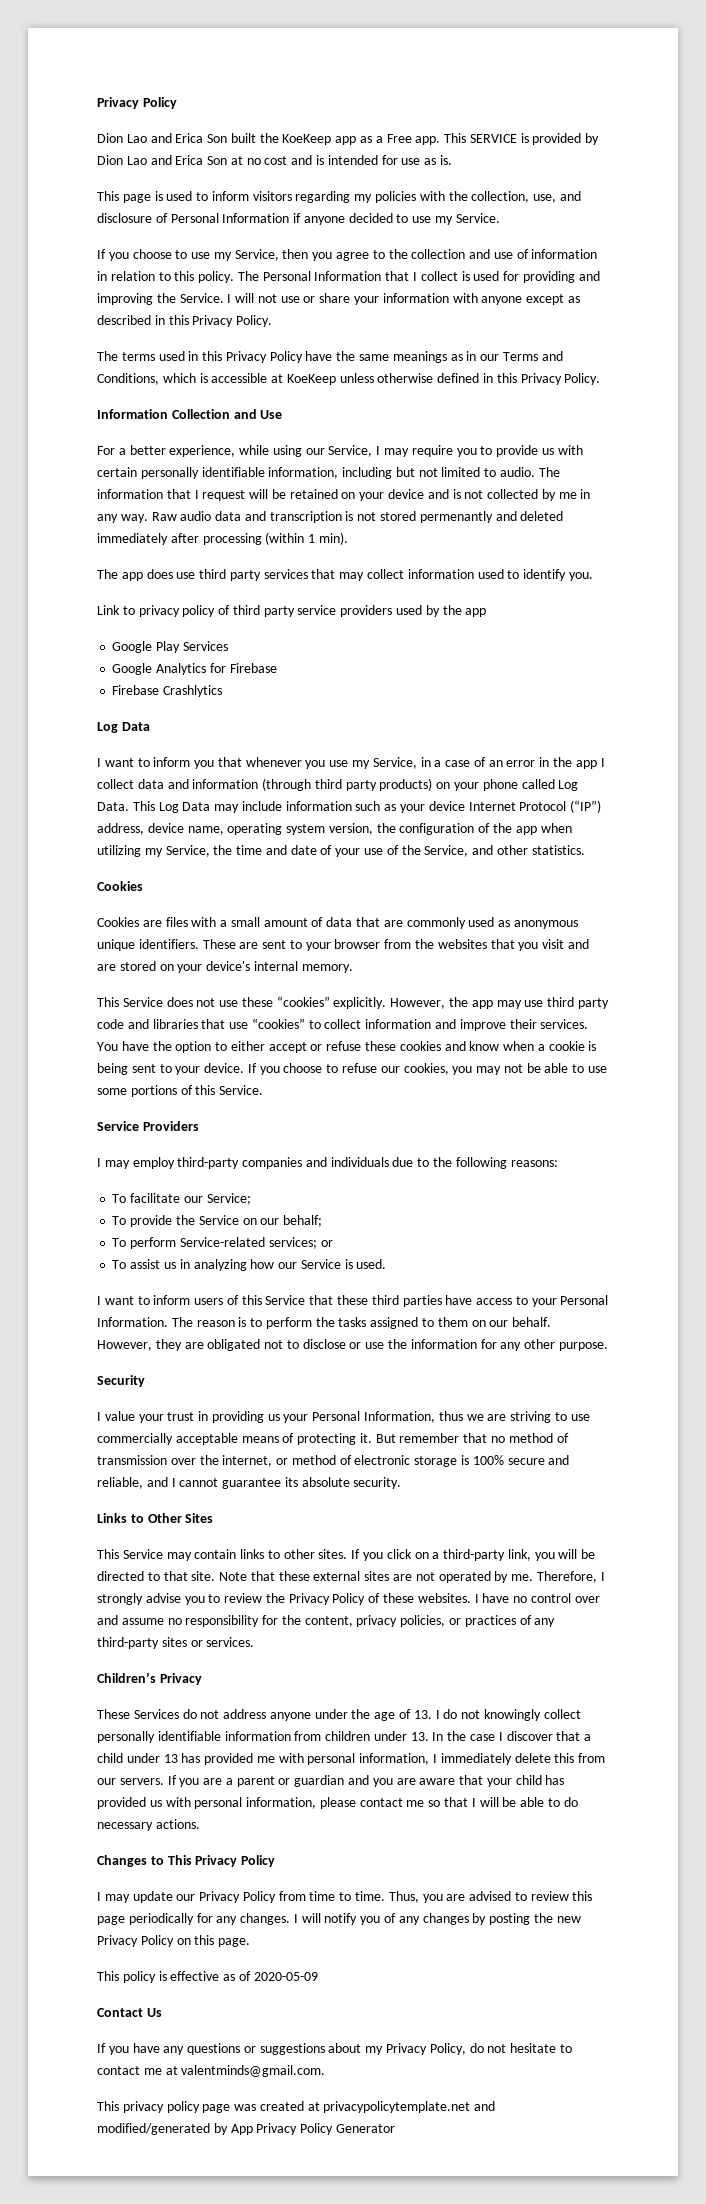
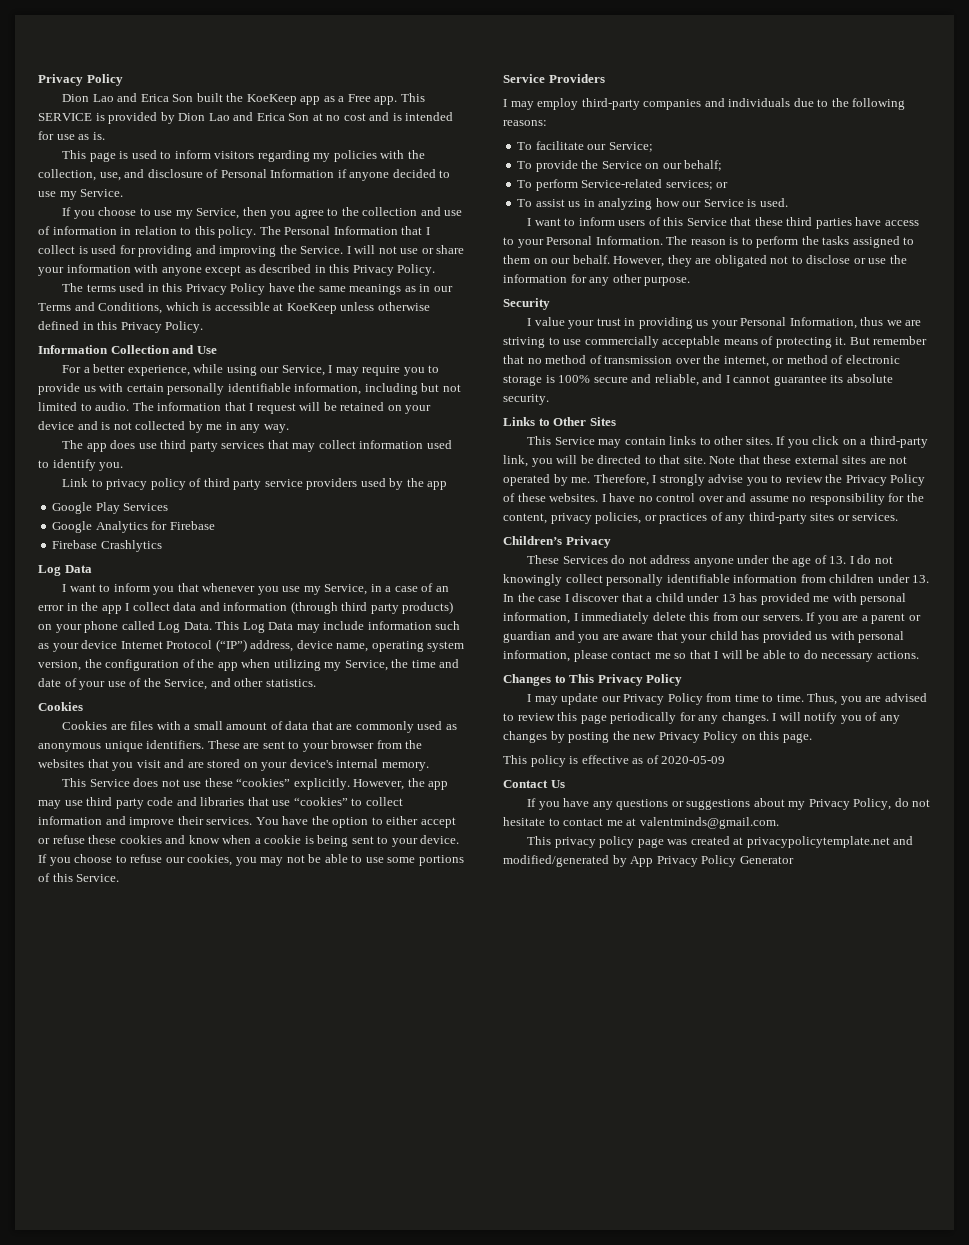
- Raw audio data and transcription is not stored permenantly and deleted immediately after processing (within 1 min).

